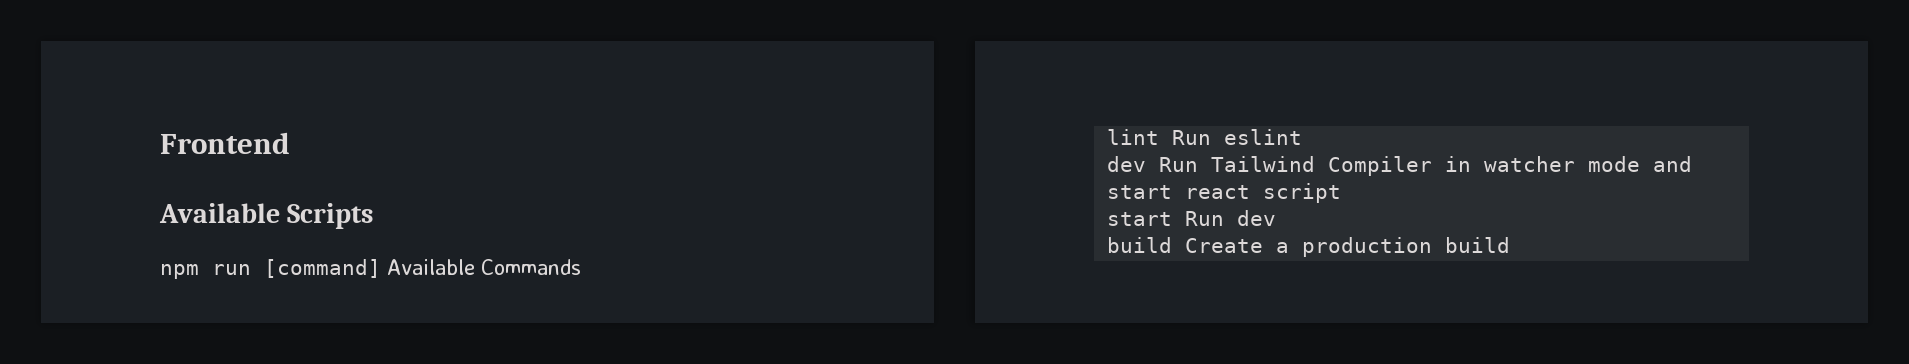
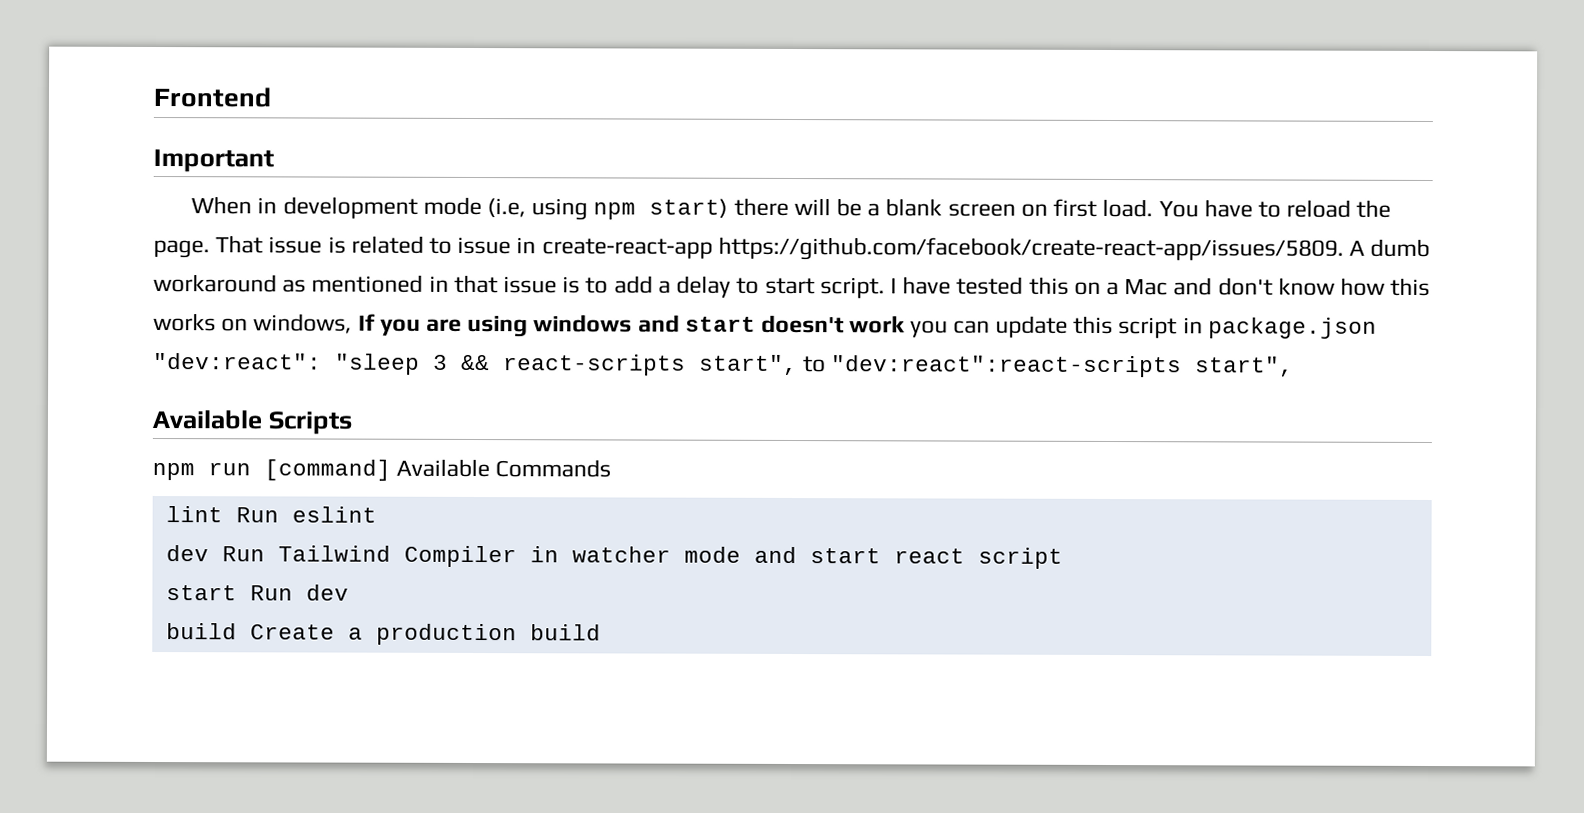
+ Important
+ When in development mode (i.e, using npm start) there will be a blank screen on first load. You have to reload the page. That issue is related to issue in create-react-app https://github.com/facebook/create-react-app/issues/5809. A dumb workaround as mentioned in that issue is to add a delay to start script. I have tested this on a Mac and don't know how this works on windows, If you are using windows and start doesn't work you can update this script in package.json "dev:react": "sleep 3 && react-scripts start", to "dev:react":react-scripts start",

